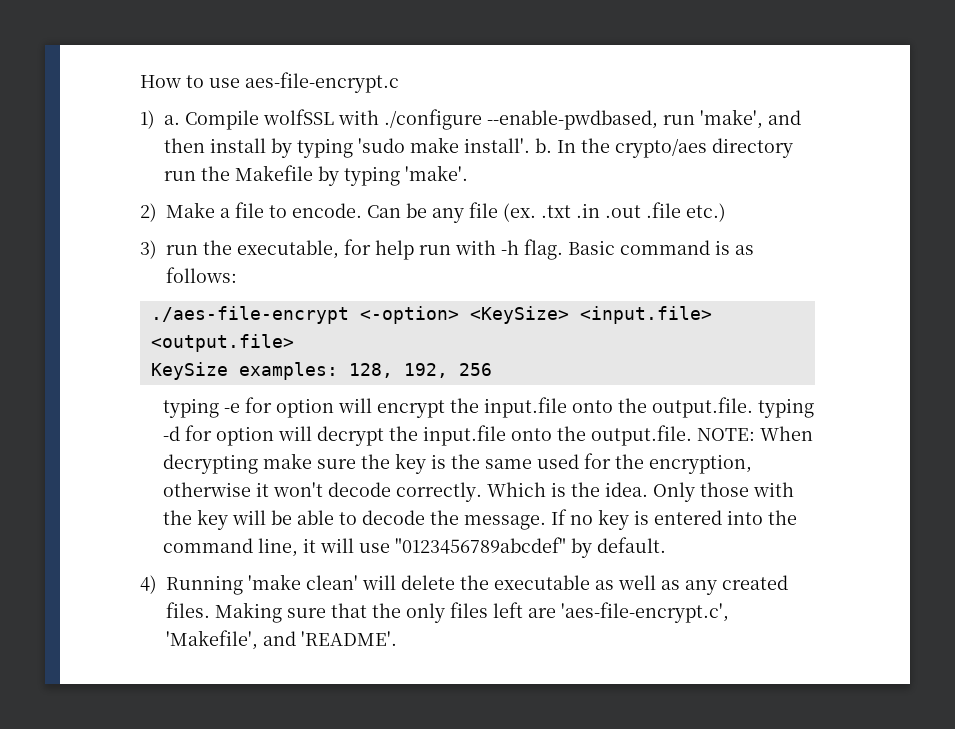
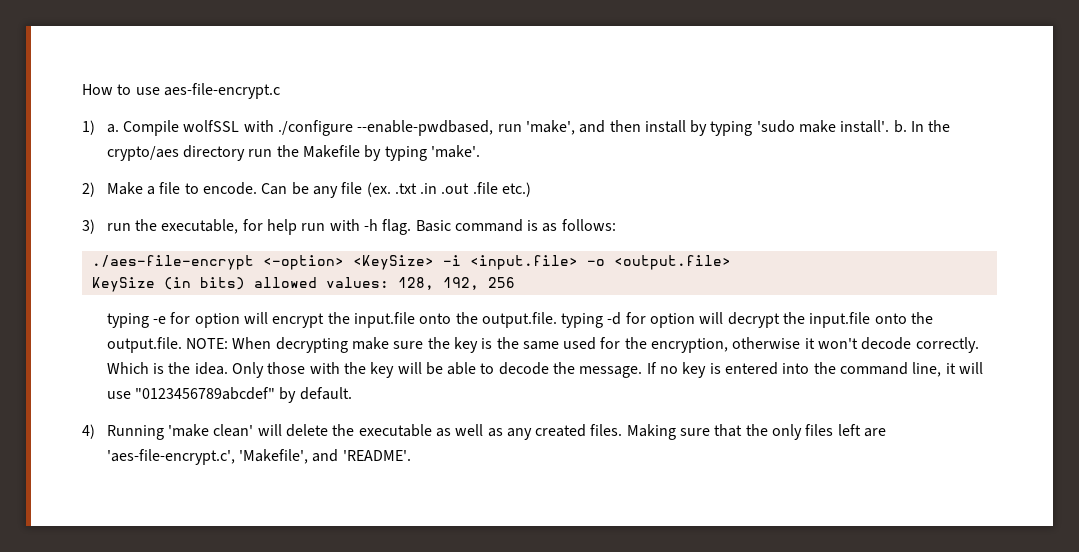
- ./aes-file-encrypt <-option> <KeySize> <input.file> <output.file>
+ ./aes-file-encrypt <-option> <KeySize> -i <input.file> -o <output.file>
- KeySize examples: 128, 192, 256
+ KeySize (in bits) allowed values: 128, 192, 256

